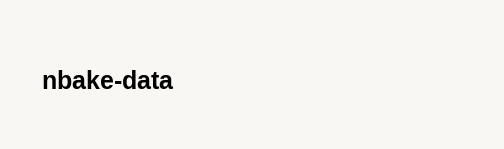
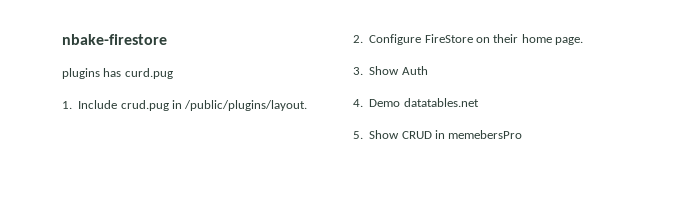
- nbake-data
+ nbake-firestore
+ plugins has curd.pug
+ 1. Include crud.pug in /public/plugins/layout.
+ 2. Configure FireStore on their home page.
+ 3. Show Auth
+ 4. Demo datatables.net
+ 5. Show CRUD in memebersPro

